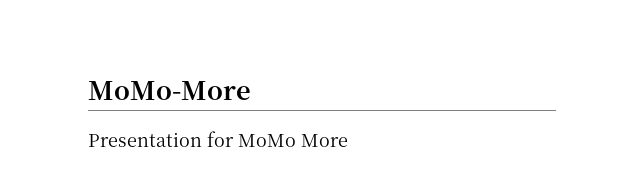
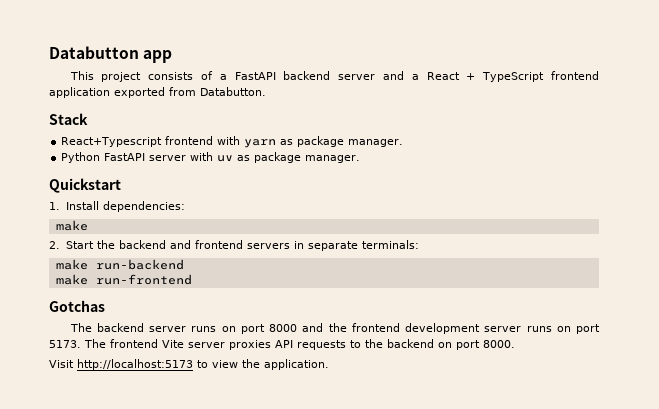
- MoMo-More
- Presentation for MoMo More
+ Databutton app
+ This project consists of a FastAPI backend server and a React + TypeScript frontend application exported from Databutton.
+ Stack
+ React+Typescript frontend with yarn as package manager.
+ Python FastAPI server with uv as package manager.
+ Quickstart
+ 1. Install dependencies:
+ make
+ 2. Start the backend and frontend servers in separate terminals:
+ make run-backend
+ make run-frontend
+ Gotchas
+ The backend server runs on port 8000 and the frontend development server runs on port 5173. The frontend Vite server proxies API requests to the backend on port 8000.
+ Visit http://localhost:5173 to view the application.

